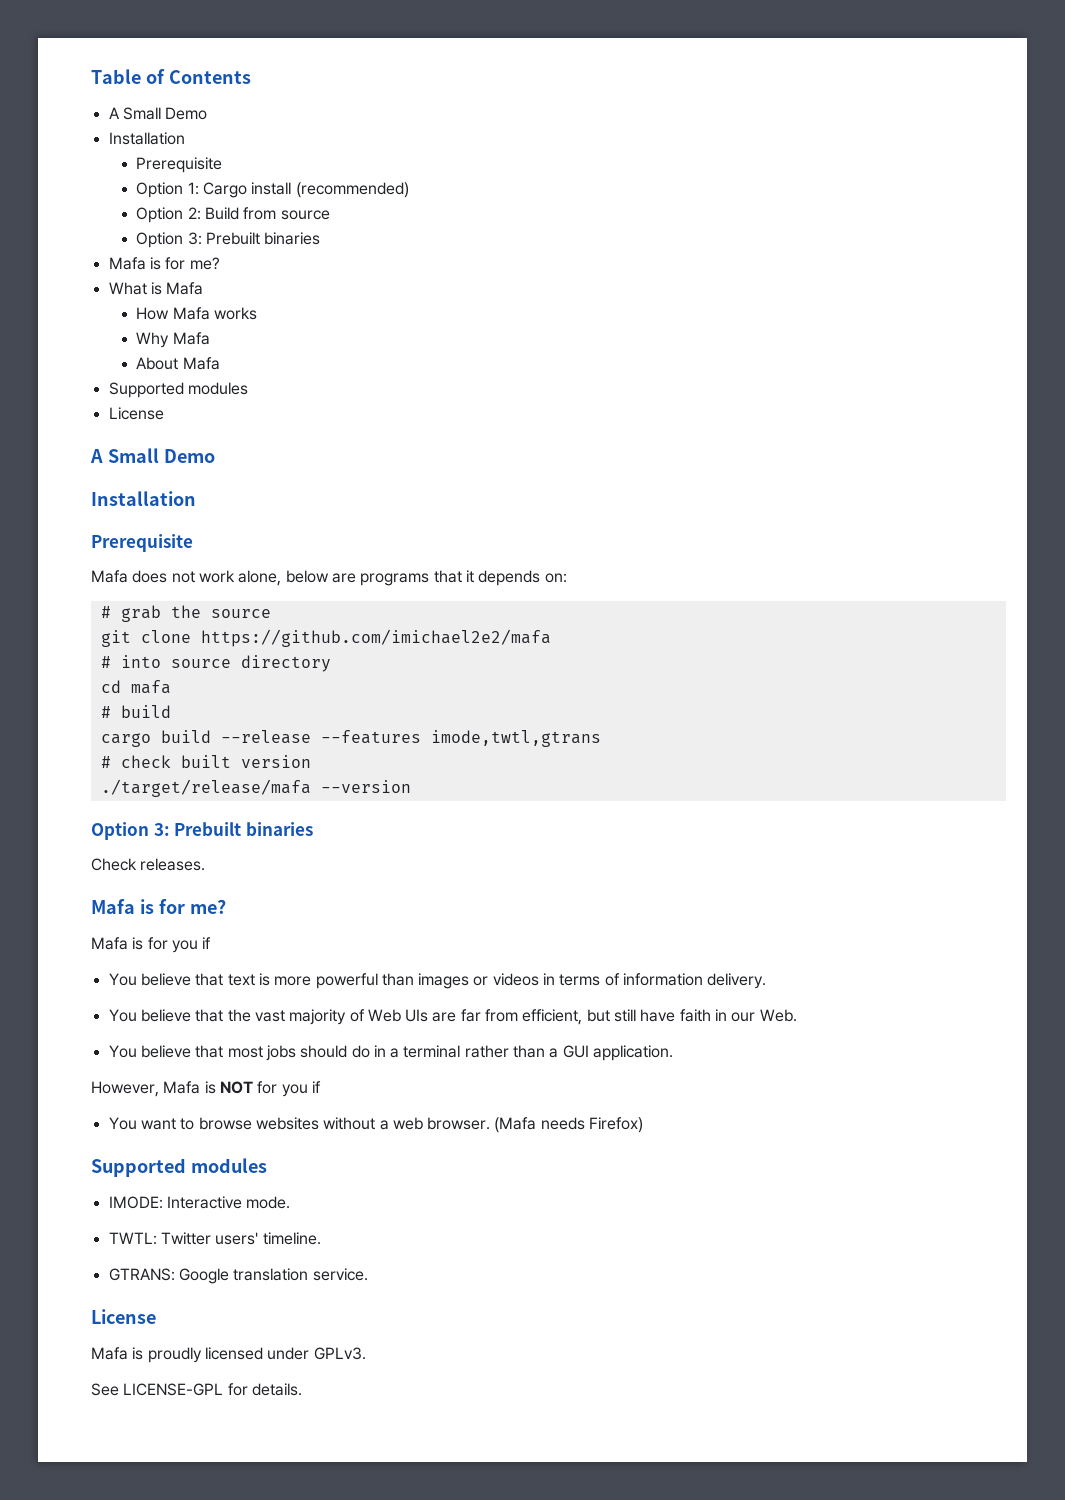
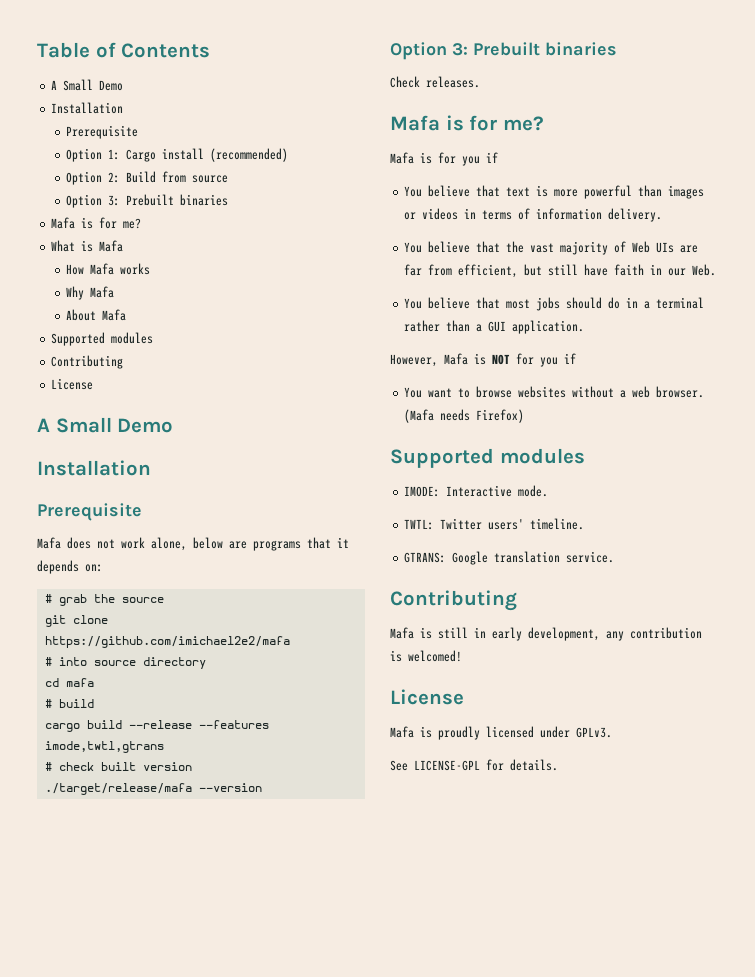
  About Mafa
  Supported modules
+ Contributing
  GTRANS: Google translation service.
+ Contributing
+ Mafa is still in early development, any contribution is welcomed!

